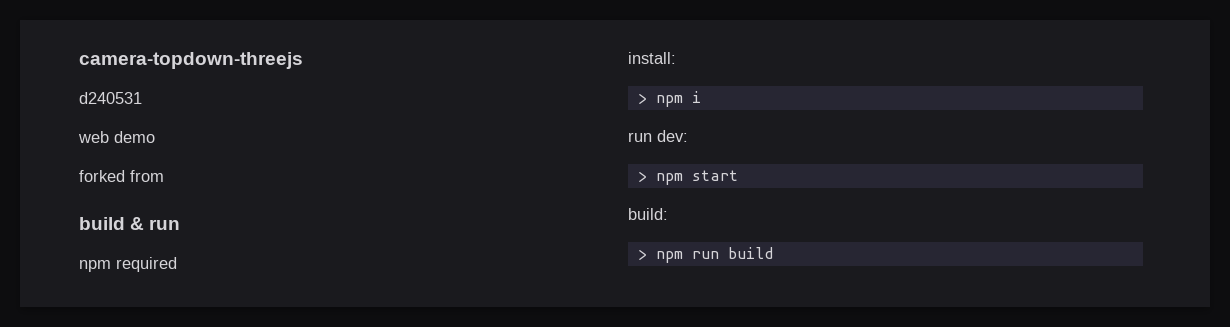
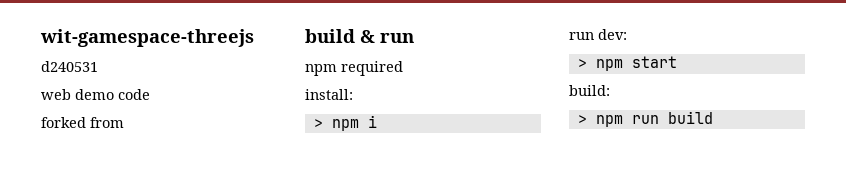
- camera-topdown-threejs
+ wit-gamespace-threejs
- web demo
+ web demo code

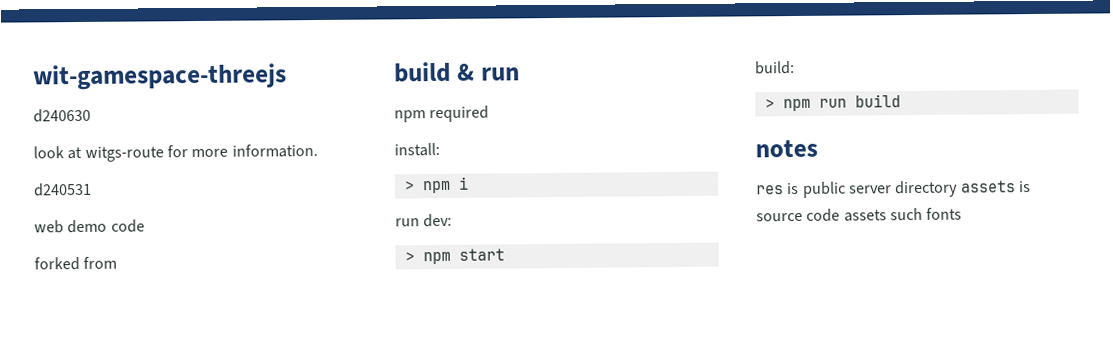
+ d240630
+ look at witgs-route for more information.
+ notes
+ res is public server directory assets is source code assets such fonts

